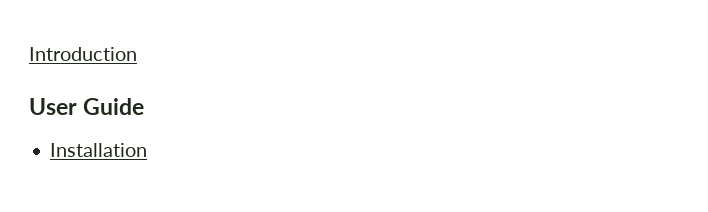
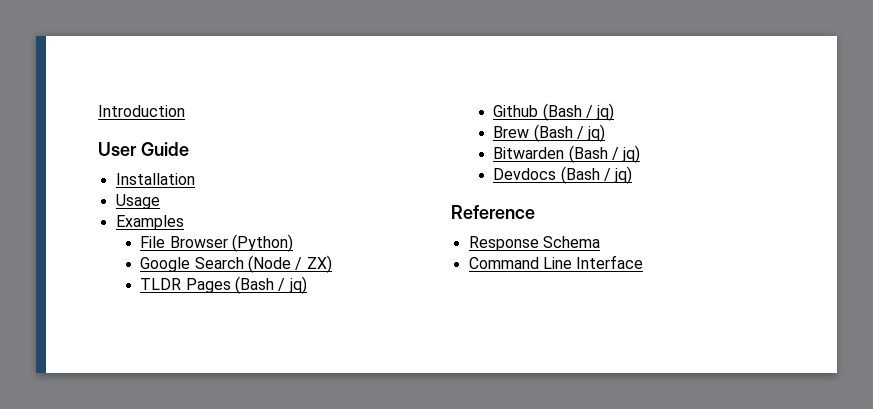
+ Usage
+ Examples
+ File Browser (Python)
+ Google Search (Node / ZX)
+ TLDR Pages (Bash / jq)
+ Github (Bash / jq)
+ Brew (Bash / jq)
+ Bitwarden (Bash / jq)
+ Devdocs (Bash / jq)
+ Reference
+ Response Schema
+ Command Line Interface

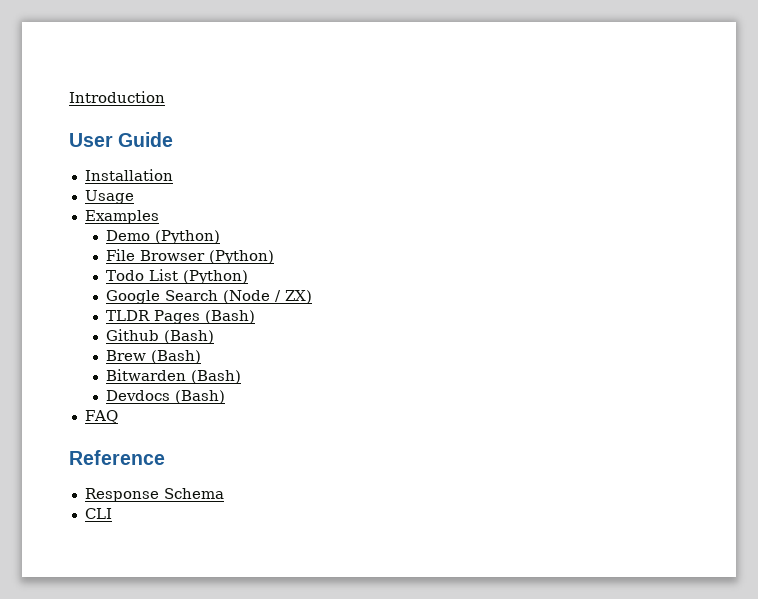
+ Demo (Python)
+ Todo List (Python)
- TLDR Pages (Bash / jq)
- Github (Bash / jq)
- Brew (Bash / jq)
- Bitwarden (Bash / jq)
- Devdocs (Bash / jq)
+ TLDR Pages (Bash)
+ Github (Bash)
+ Brew (Bash)
+ Bitwarden (Bash)
+ Devdocs (Bash)
+ FAQ
- Command Line Interface
+ CLI

